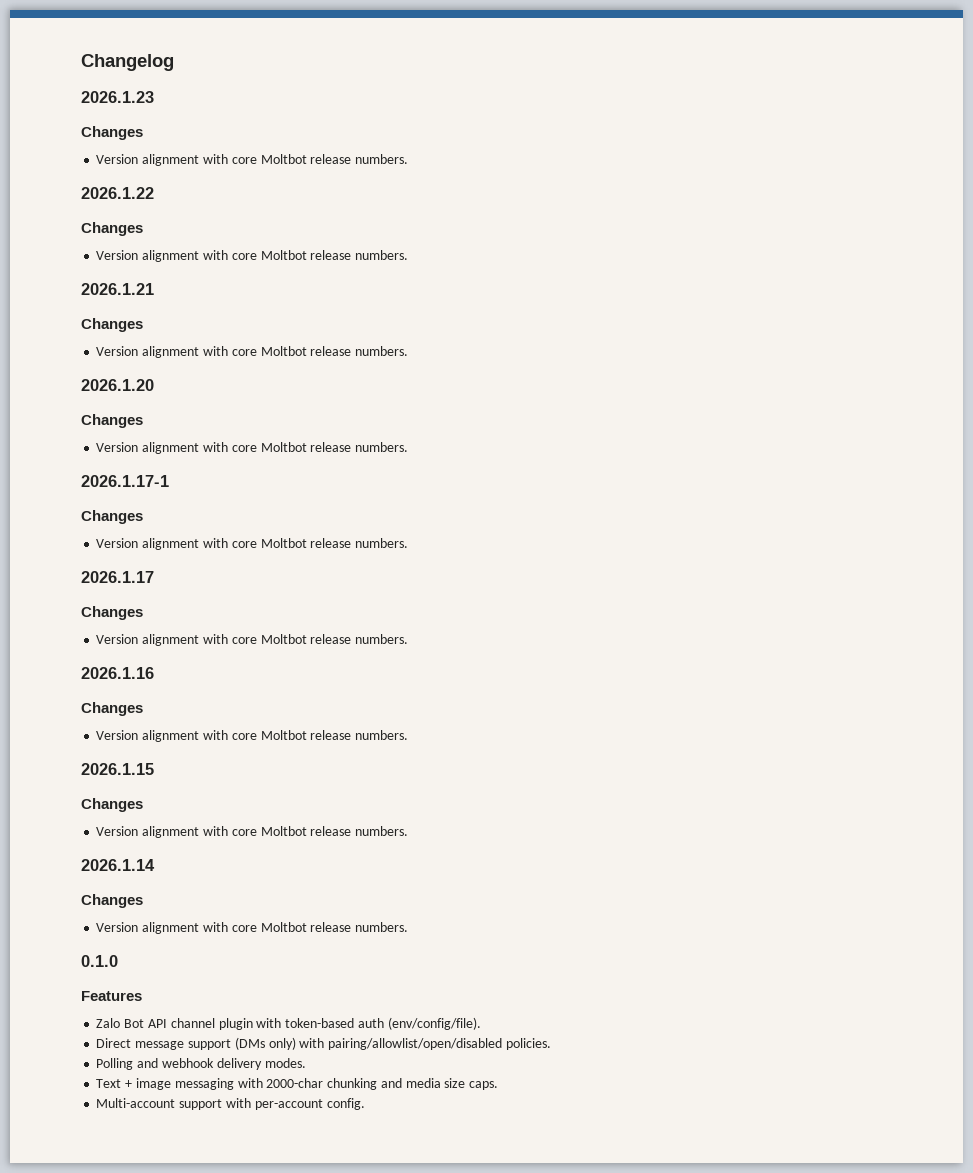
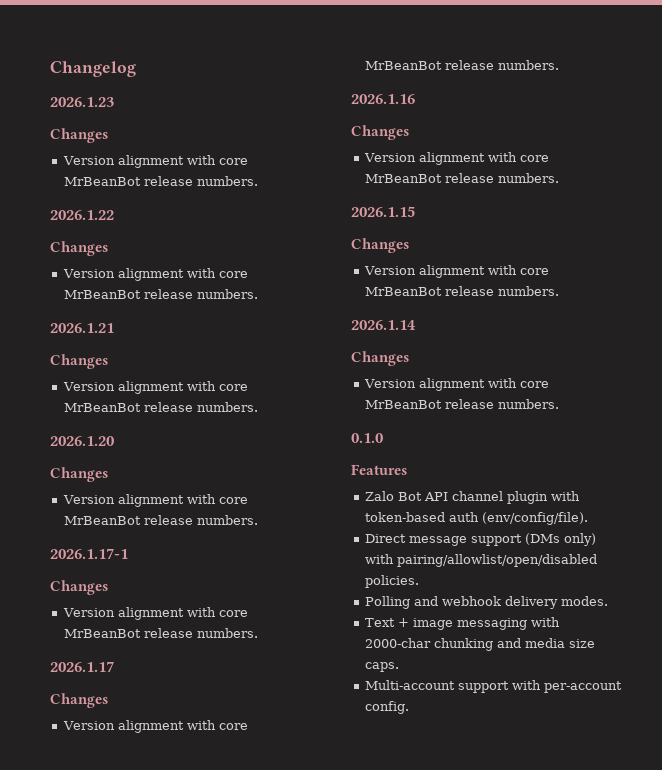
  2026.1.23
  Changes
- Version alignment with core Moltbot release numbers.
+ Version alignment with core MrBeanBot release numbers.
  2026.1.22
  Changes
- Version alignment with core Moltbot release numbers.
+ Version alignment with core MrBeanBot release numbers.
  2026.1.21
  Changes
- Version alignment with core Moltbot release numbers.
+ Version alignment with core MrBeanBot release numbers.
  2026.1.20
  Changes
- Version alignment with core Moltbot release numbers.
+ Version alignment with core MrBeanBot release numbers.
  2026.1.17-1
  Changes
- Version alignment with core Moltbot release numbers.
+ Version alignment with core MrBeanBot release numbers.
  2026.1.17
  Changes
- Version alignment with core Moltbot release numbers.
+ Version alignment with core MrBeanBot release numbers.
  2026.1.16
  Changes
- Version alignment with core Moltbot release numbers.
+ Version alignment with core MrBeanBot release numbers.
  2026.1.15
  Changes
- Version alignment with core Moltbot release numbers.
+ Version alignment with core MrBeanBot release numbers.
  2026.1.14
  Changes
- Version alignment with core Moltbot release numbers.
+ Version alignment with core MrBeanBot release numbers.

